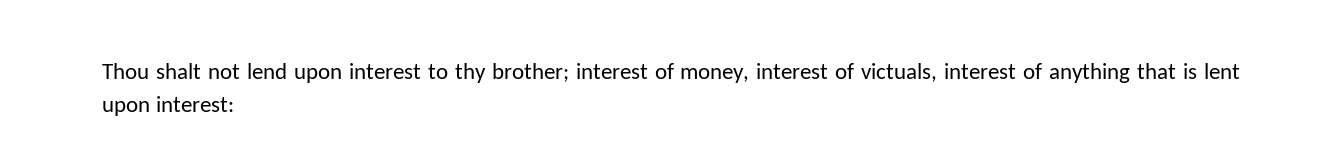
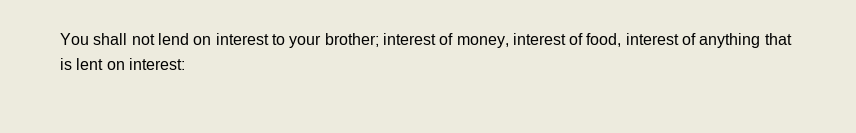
- Thou shalt not lend upon interest to thy brother; interest of money, interest of victuals, interest of anything that is lent upon interest:
+ You shall not lend on interest to your brother; interest of money, interest of food, interest of anything that is lent on interest:

